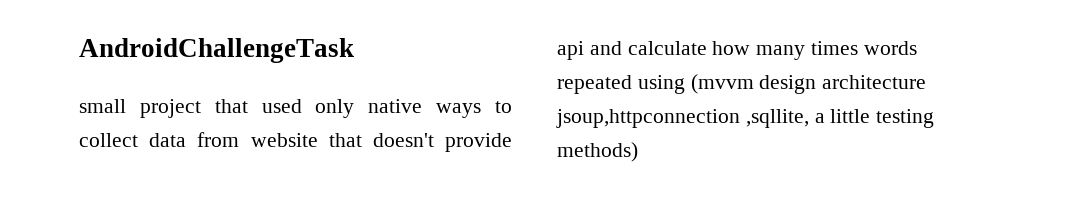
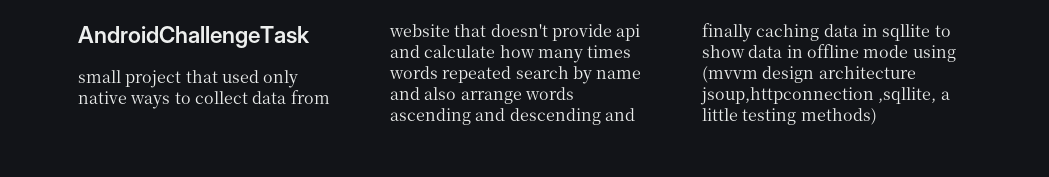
- small project that used only native ways to collect data from website that doesn't provide api and calculate how many times words repeated using (mvvm design architecture jsoup,httpconnection ,sqllite, a little testing methods)
+ small project that used only native ways to collect data from website that doesn't provide api and calculate how many times words repeated search by name and also arrange words ascending and descending and finally caching data in sqllite to show data in offline mode using (mvvm design architecture jsoup,httpconnection ,sqllite, a little testing methods)

